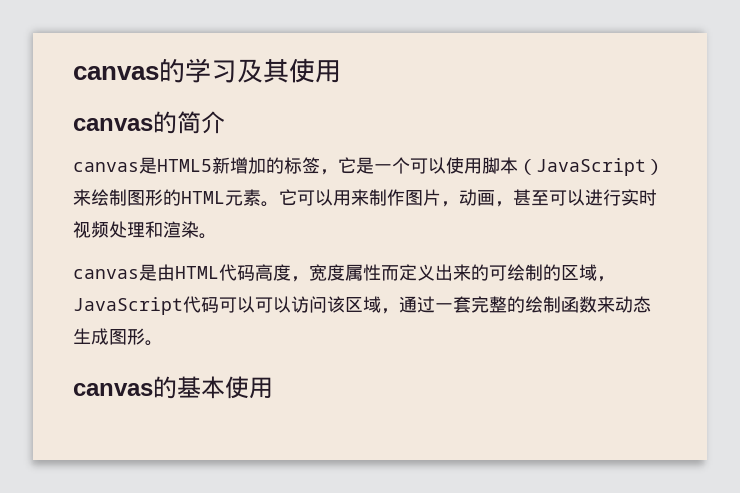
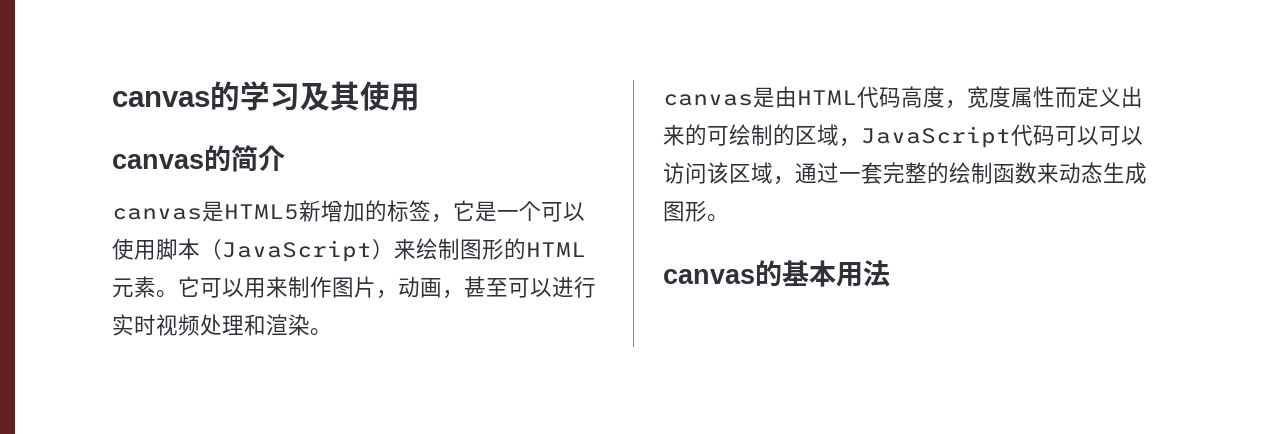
- canvas的基本使用
+ canvas的基本用法

